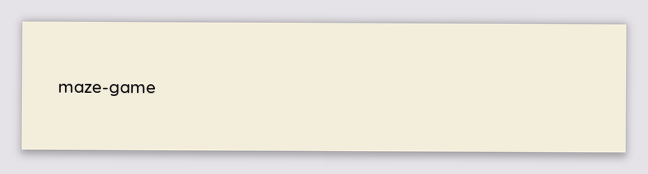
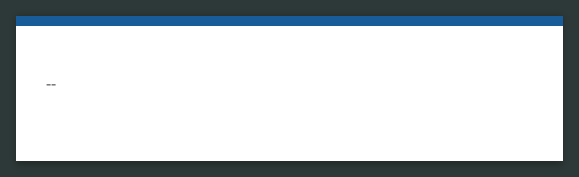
- maze-game
+ --

